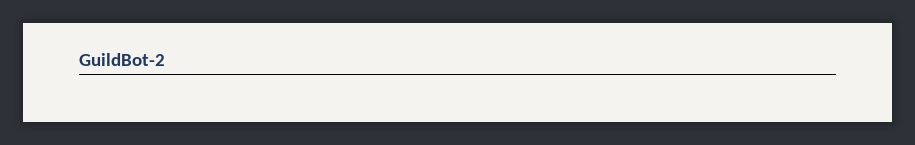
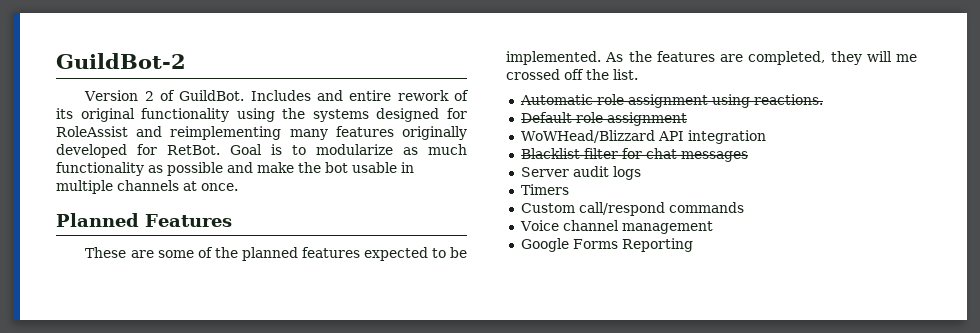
+ Version 2 of GuildBot. Includes and entire rework of its original functionality using the systems designed for RoleAssist and reimplementing many features originally developed for RetBot. Goal is to modularize as much functionality as possible and make the bot usable in multiple channels at once.
+ Planned Features
+ These are some of the planned features expected to be implemented. As the features are completed, they will me crossed off the list.
+ Automatic role assignment using reactions.
+ Default role assignment
+ WoWHead/Blizzard API integration
+ Blacklist filter for chat messages
+ Server audit logs
+ Timers
+ Custom call/respond commands
+ Voice channel management
+ Google Forms Reporting

